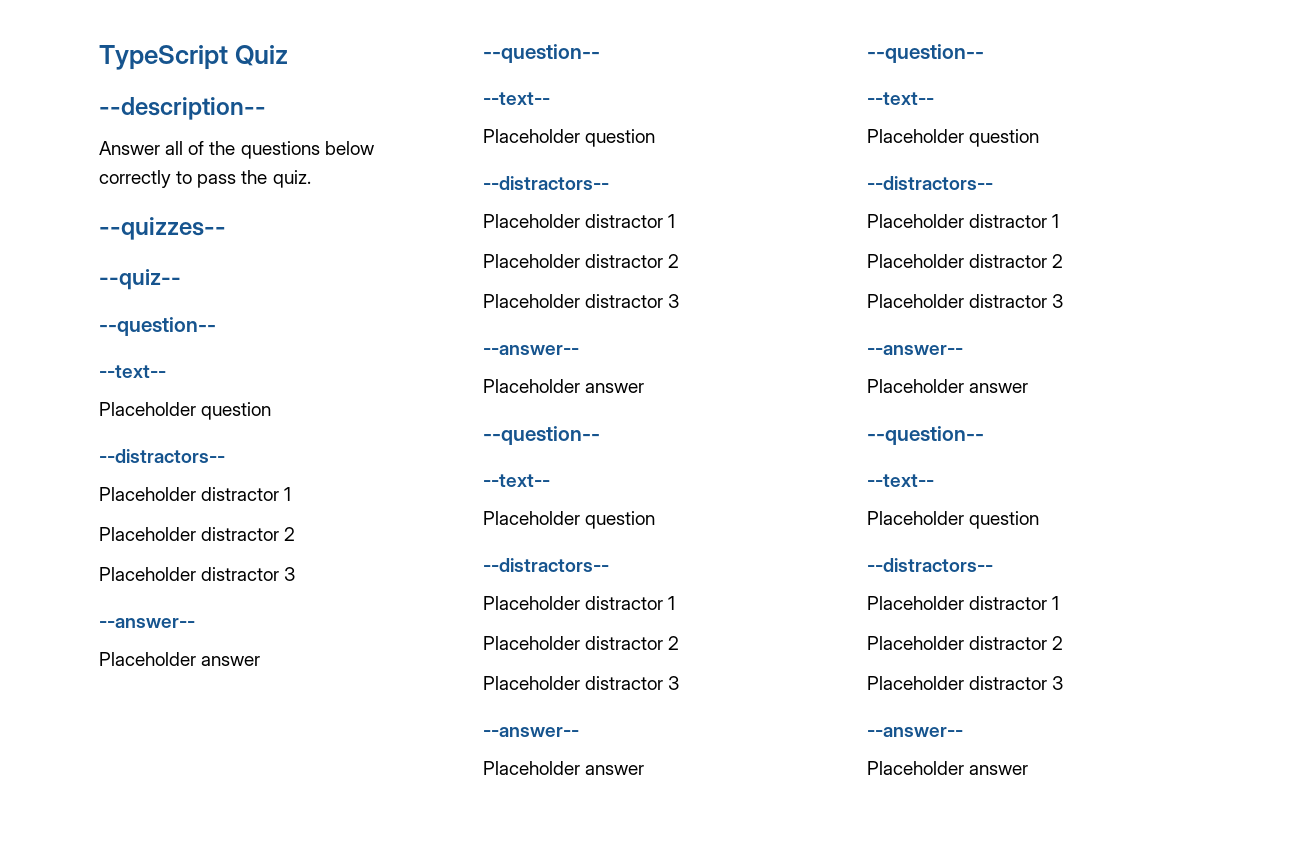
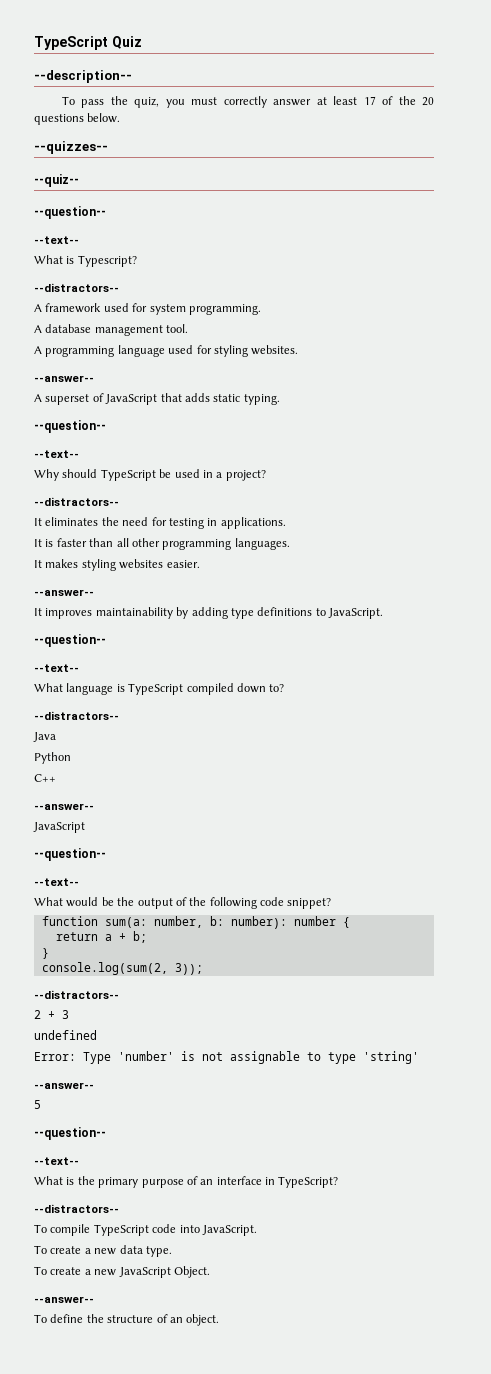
- Answer all of the questions below correctly to pass the quiz.
+ To pass the quiz, you must correctly answer at least 17 of the 20 questions below.
  --quizzes--
  --quiz--
  --question--
  --text--
- Placeholder question
+ What is Typescript?
  --distractors--
- Placeholder distractor 1
- Placeholder distractor 2
- Placeholder distractor 3
+ A framework used for system programming.
+ A database management tool.
+ A programming language used for styling websites.
  --answer--
- Placeholder answer
+ A superset of JavaScript that adds static typing.
  --question--
  --text--
- Placeholder question
+ Why should TypeScript be used in a project?
  --distractors--
- Placeholder distractor 1
- Placeholder distractor 2
- Placeholder distractor 3
+ It eliminates the need for testing in applications.
+ It is faster than all other programming languages.
+ It makes styling websites easier.
  --answer--
- Placeholder answer
+ It improves maintainability by adding type definitions to JavaScript.
  --question--
  --text--
- Placeholder question
+ What language is TypeScript compiled down to?
  --distractors--
- Placeholder distractor 1
- Placeholder distractor 2
- Placeholder distractor 3
+ Java
+ Python
+ C++
  --answer--
- Placeholder answer
+ JavaScript
  --question--
  --text--
- Placeholder question
+ What would be the output of the following code snippet?
+ function sum(a: number, b: number): number {
+ return a + b;
+ }
+ console.log(sum(2, 3));
  --distractors--
- Placeholder distractor 1
- Placeholder distractor 2
- Placeholder distractor 3
+ 2 + 3
+ undefined
+ Error: Type 'number' is not assignable to type 'string'
  --answer--
- Placeholder answer
+ 5
  --question--
  --text--
- Placeholder question
+ What is the primary purpose of an interface in TypeScript?
  --distractors--
- Placeholder distractor 1
- Placeholder distractor 2
- Placeholder distractor 3
+ To compile TypeScript code into JavaScript.
+ To create a new data type.
+ To create a new JavaScript Object.
  --answer--
- Placeholder answer
+ To define the structure of an object.

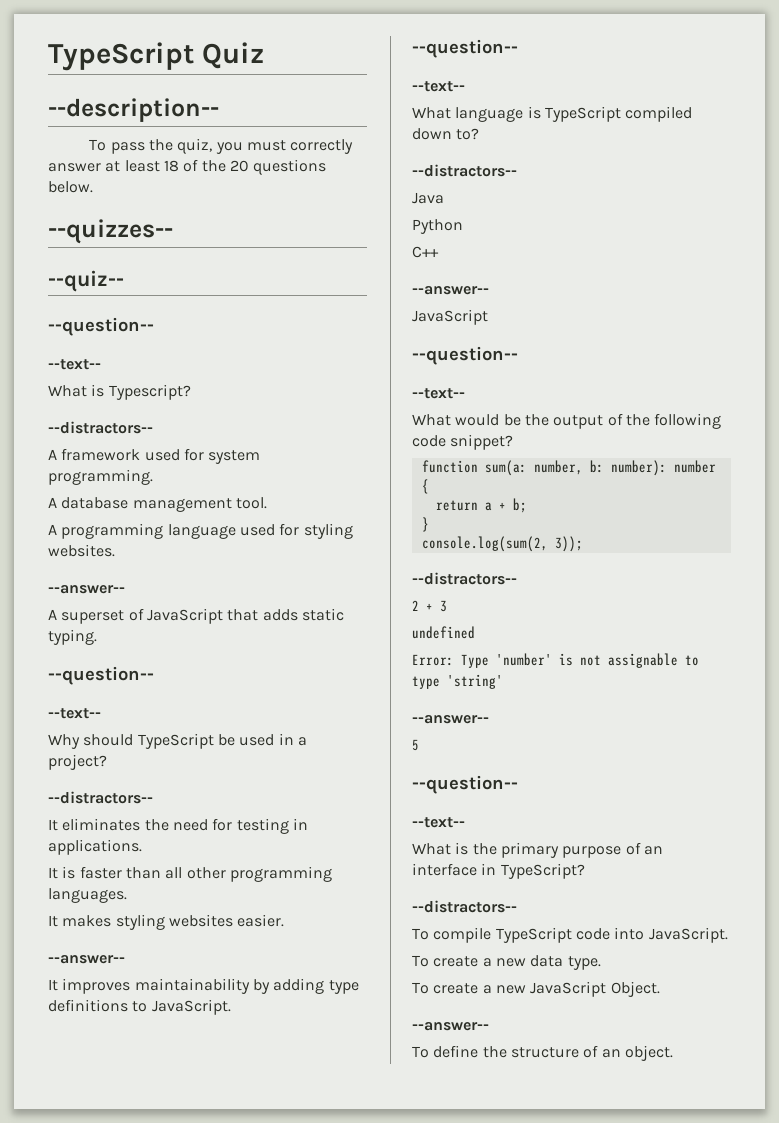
- To pass the quiz, you must correctly answer at least 17 of the 20 questions below.
+ To pass the quiz, you must correctly answer at least 18 of the 20 questions below.

